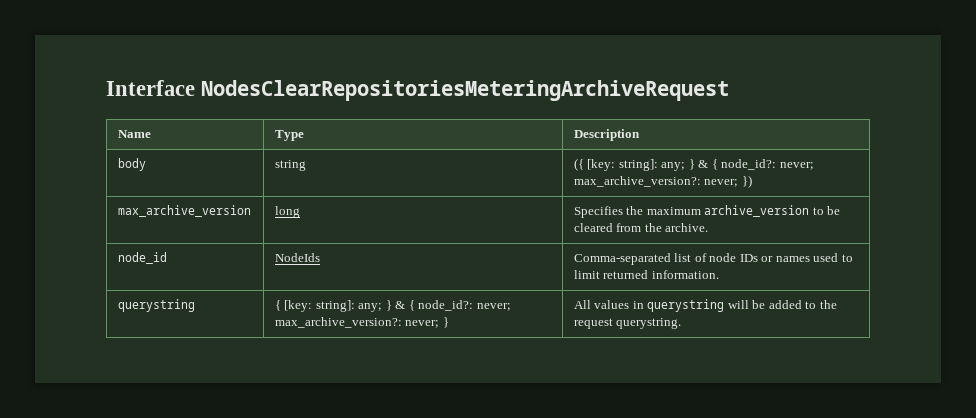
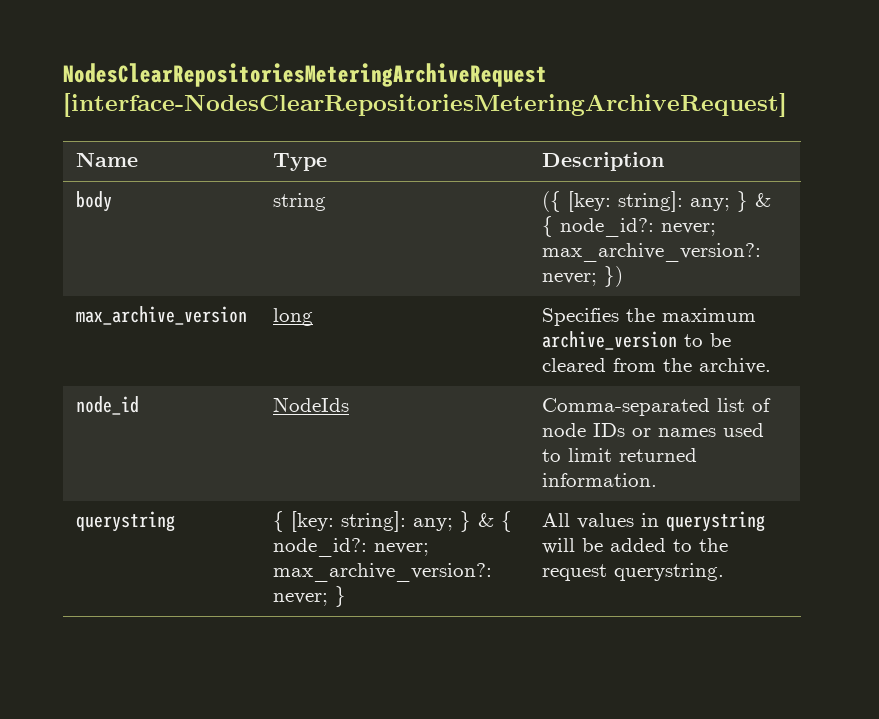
- Interface NodesClearRepositoriesMeteringArchiveRequest
+ NodesClearRepositoriesMeteringArchiveRequest [interface-NodesClearRepositoriesMeteringArchiveRequest]

